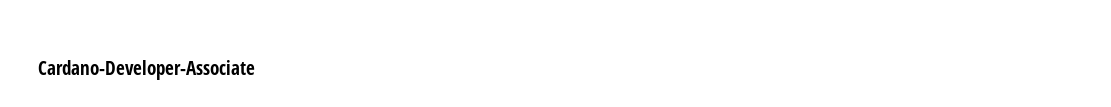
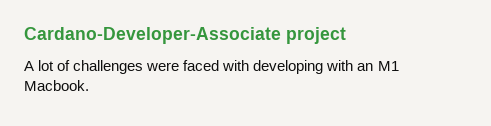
- Cardano-Developer-Associate
+ Cardano-Developer-Associate project
+ A lot of challenges were faced with developing with an M1 Macbook.

